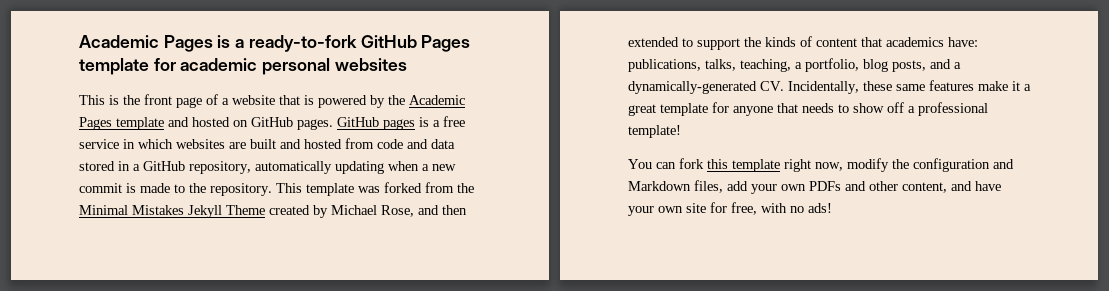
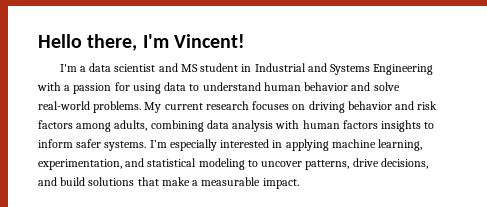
- Academic Pages is a ready-to-fork GitHub Pages template for academic personal websites
- This is the front page of a website that is powered by the Academic Pages template and hosted on GitHub pages. GitHub pages is a free service in which websites are built and hosted from code and data stored in a GitHub repository, automatically updating when a new commit is made to the repository. This template was forked from the Minimal Mistakes Jekyll Theme created by Michael Rose, and then extended to support the kinds of content that academics have: publications, talks, teaching, a portfolio, blog posts, and a dynamically-generated CV. Incidentally, these same features make it a great template for anyone that needs to show off a professional template!
- You can fork this template right now, modify the configuration and Markdown files, add your own PDFs and other content, and have your own site for free, with no ads!
+ Hello there, I'm Vincent!
+ I'm a data scientist and MS student in Industrial and Systems Engineering with a passion for using data to understand human behavior and solve real-world problems. My current research focuses on driving behavior and risk factors among adults, combining data analysis with human factors insights to inform safer systems. I’m especially interested in applying machine learning, experimentation, and statistical modeling to uncover patterns, drive decisions, and build solutions that make a measurable impact.

